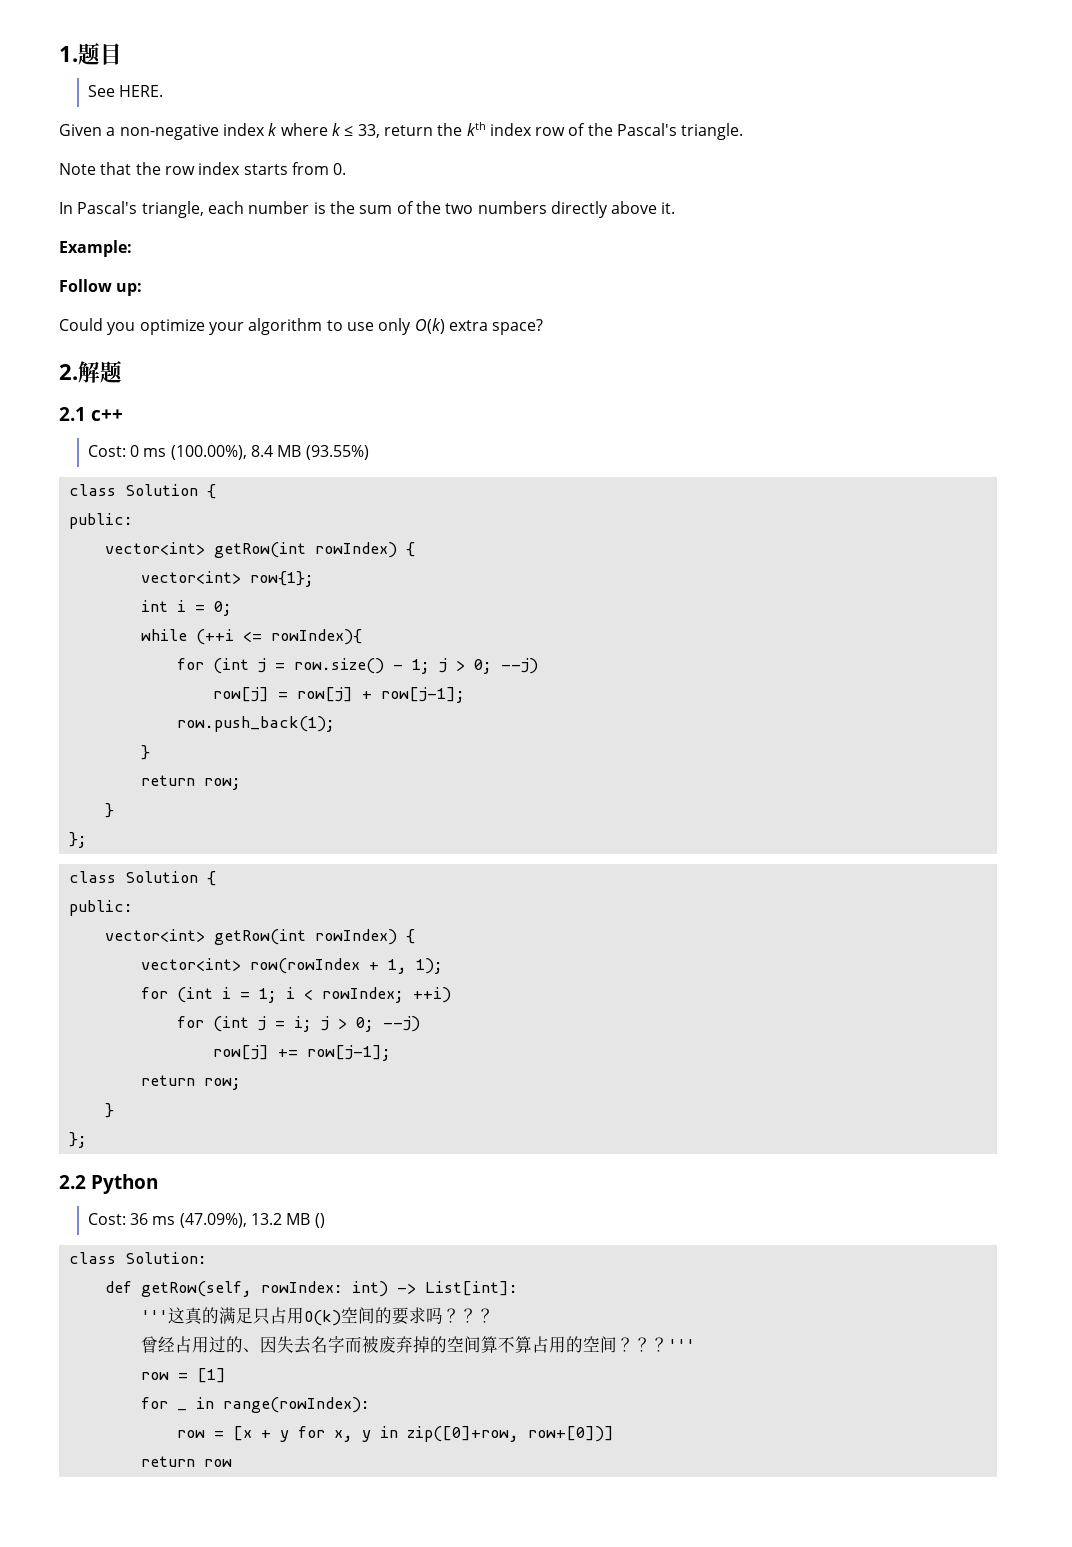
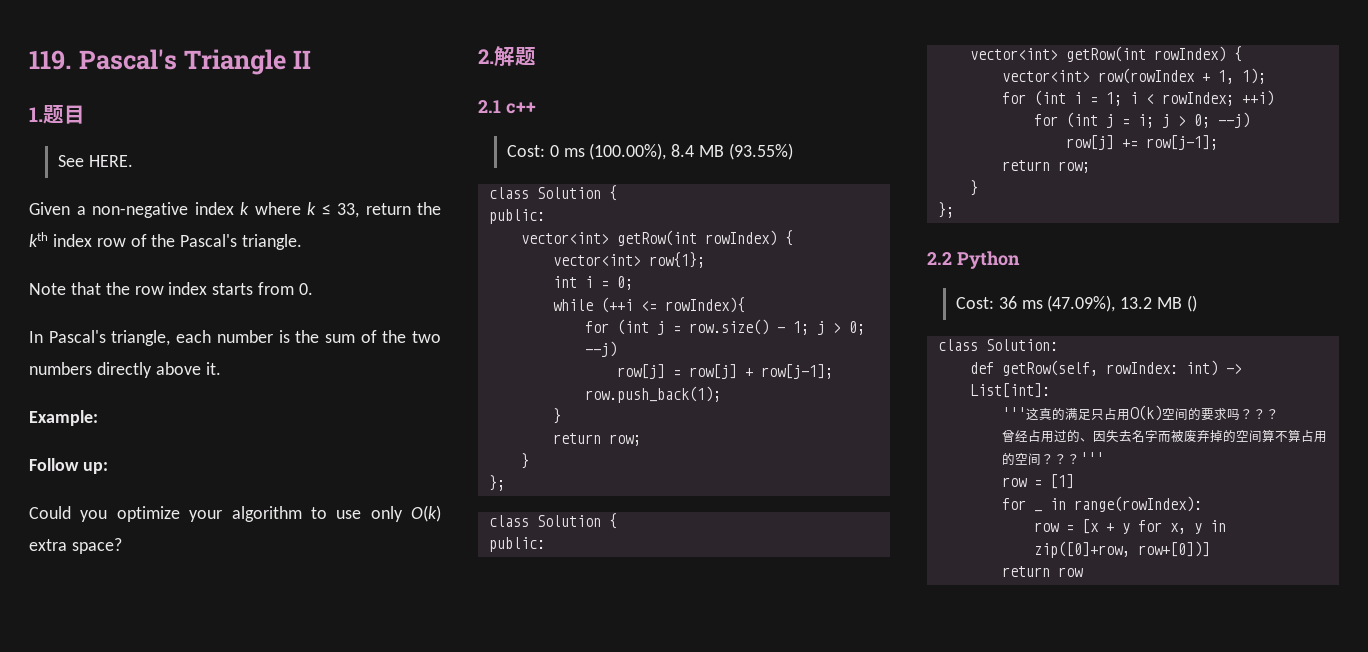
+ 119. Pascal's Triangle II

